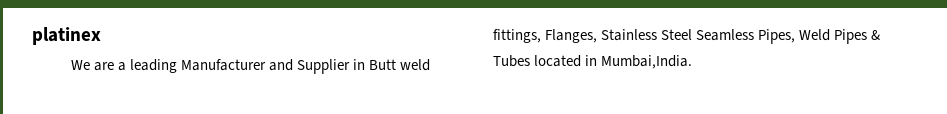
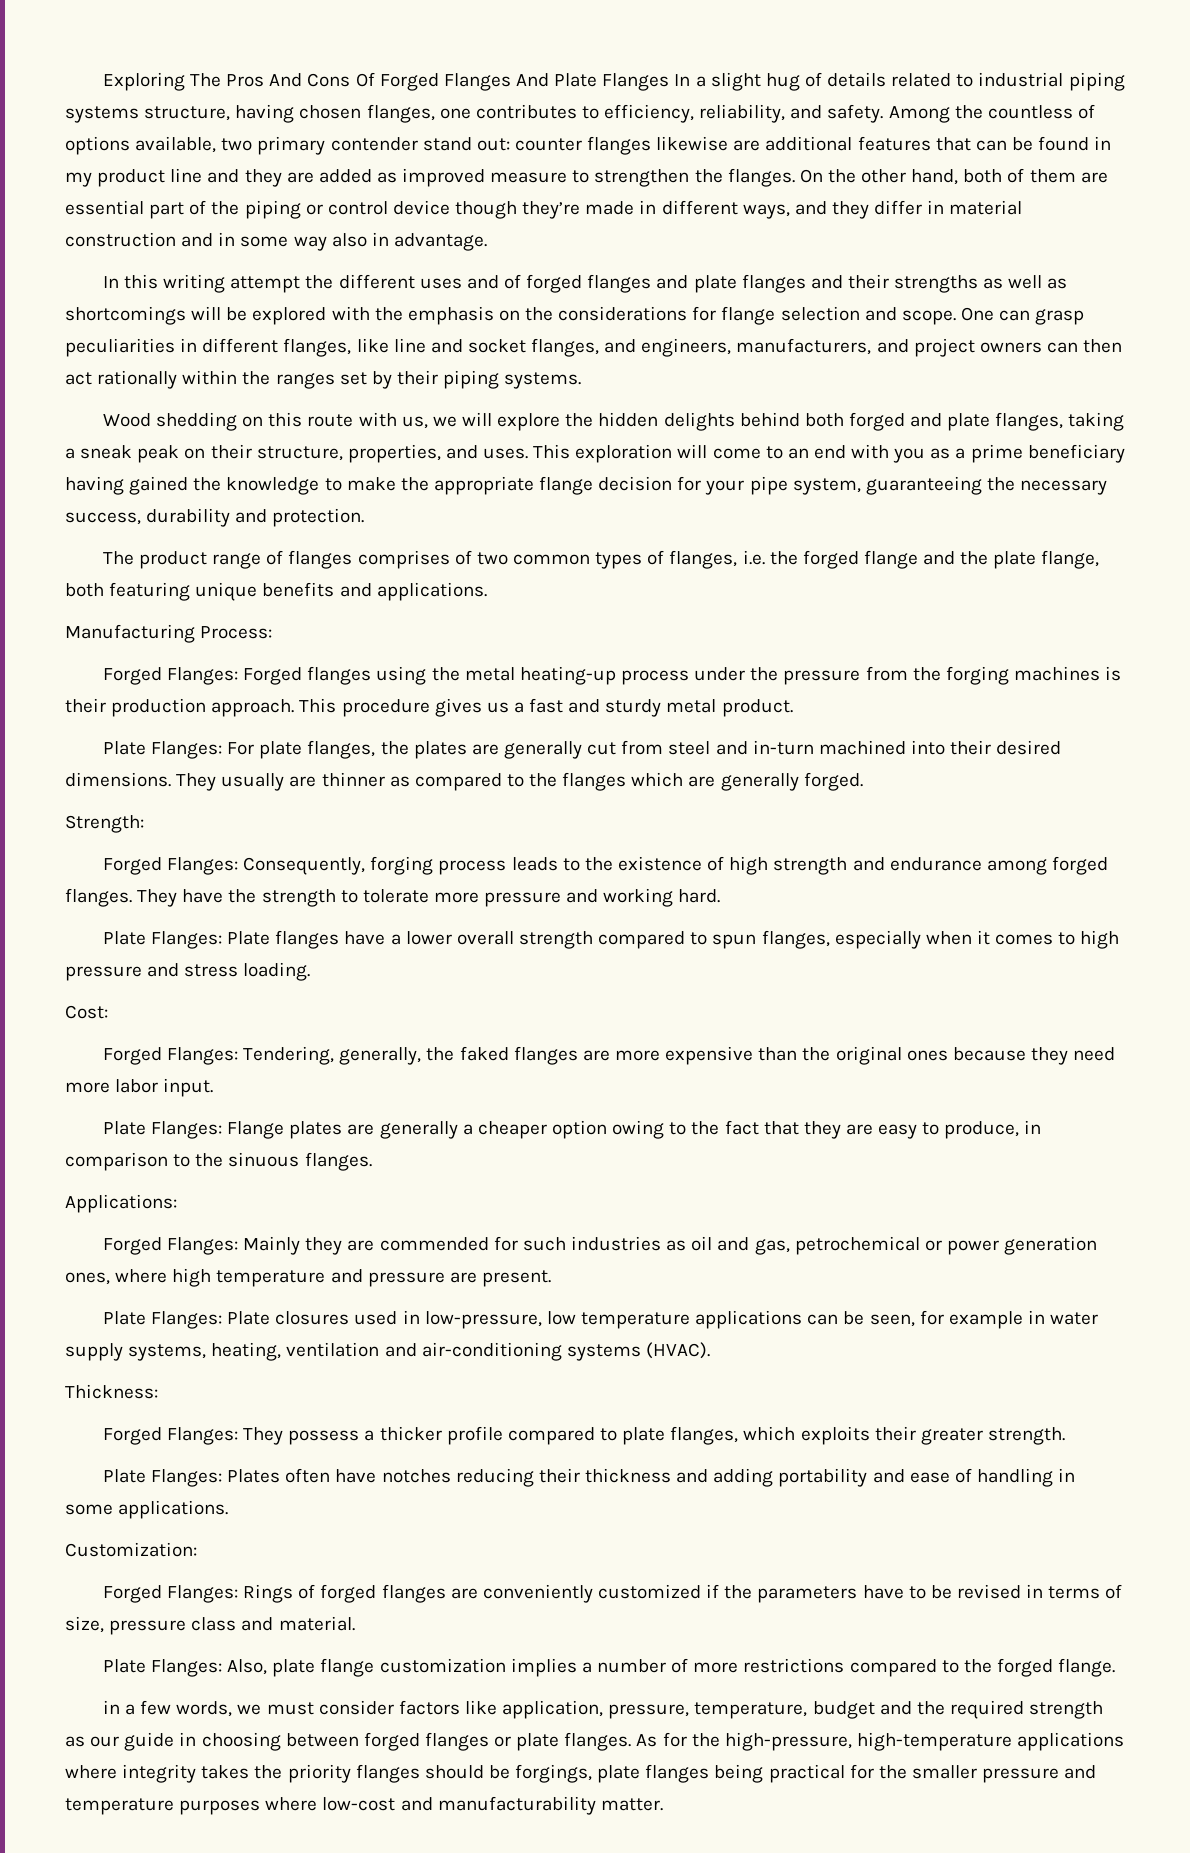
- platinex
- We are a leading Manufacturer and Supplier in Butt weld fittings, Flanges, Stainless Steel Seamless Pipes, Weld Pipes & Tubes located in Mumbai,India.
+ Exploring The Pros And Cons Of Forged Flanges And Plate Flanges In a slight hug of details related to industrial piping systems structure, having chosen flanges, one contributes to efficiency, reliability, and safety. Among the countless of options available, two primary contender stand out: counter flanges likewise are additional features that can be found in my product line and they are added as improved measure to strengthen the flanges. On the other hand, both of them are essential part of the piping or control device though they’re made in different ways, and they differ in material construction and in some way also in advantage.
+ In this writing attempt the different uses and of forged flanges and plate flanges and their strengths as well as shortcomings will be explored with the emphasis on the considerations for flange selection and scope. One can grasp peculiarities in different flanges, like line and socket flanges, and engineers, manufacturers, and project owners can then act rationally within the ranges set by their piping systems.
+ Wood shedding on this route with us, we will explore the hidden delights behind both forged and plate flanges, taking a sneak peak on their structure, properties, and uses. This exploration will come to an end with you as a prime beneficiary having gained the knowledge to make the appropriate flange decision for your pipe system, guaranteeing the necessary success, durability and protection.
+ The product range of flanges comprises of two common types of flanges, i.e. the forged flange and the plate flange, both featuring unique benefits and applications.
+ Manufacturing Process:
+ Forged Flanges: Forged flanges using the metal heating-up process under the pressure from the forging machines is their production approach. This procedure gives us a fast and sturdy metal product.
+ Plate Flanges: For plate flanges, the plates are generally cut from steel and in-turn machined into their desired dimensions. They usually are thinner as compared to the flanges which are generally forged.
+ Strength:
+ Forged Flanges: Consequently, forging process leads to the existence of high strength and endurance among forged flanges. They have the strength to tolerate more pressure and working hard.
+ Plate Flanges: Plate flanges have a lower overall strength compared to spun flanges, especially when it comes to high pressure and stress loading.
+ Cost:
+ Forged Flanges: Tendering, generally, the faked flanges are more expensive than the original ones because they need more labor input.
+ Plate Flanges: Flange plates are generally a cheaper option owing to the fact that they are easy to produce, in comparison to the sinuous flanges.
+ Applications:
+ Forged Flanges: Mainly they are commended for such industries as oil and gas, petrochemical or power generation ones, where high temperature and pressure are present.
+ Plate Flanges: Plate closures used in low-pressure, low temperature applications can be seen, for example in water supply systems, heating, ventilation and air-conditioning systems (HVAC).
+ Thickness:
+ Forged Flanges: They possess a thicker profile compared to plate flanges, which exploits their greater strength.
+ Plate Flanges: Plates often have notches reducing their thickness and adding portability and ease of handling in some applications.
+ Customization:
+ Forged Flanges: Rings of forged flanges are conveniently customized if the parameters have to be revised in terms of size, pressure class and material.
+ Plate Flanges: Also, plate flange customization implies a number of more restrictions compared to the forged flange.
+ in a few words, we must consider factors like application, pressure, temperature, budget and the required strength as our guide in choosing between forged flanges or plate flanges. As for the high-pressure, high-temperature applications where integrity takes the priority flanges should be forgings, plate flanges being practical for the smaller pressure and temperature purposes where low-cost and manufacturability matter.

